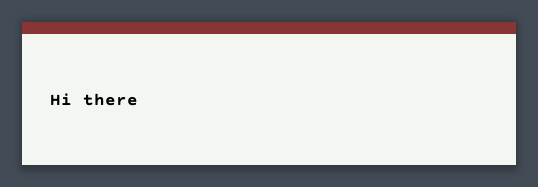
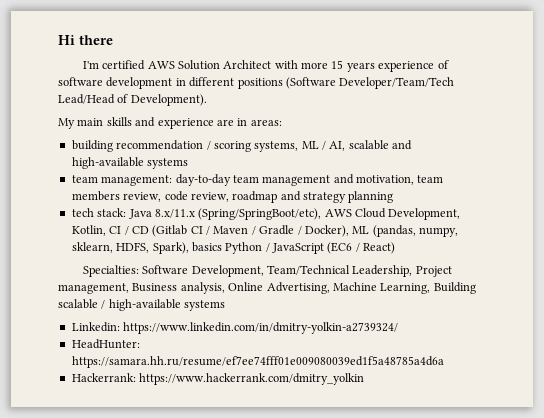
+ I'm certified AWS Solution Architect with more 15 years experience of software development in different positions (Software Developer/Team/Tech Lead/Head of Development).
+ My main skills and experience are in areas:
+ building recommendation / scoring systems, ML / AI, scalable and high-available systems
+ team management: day-to-day team management and motivation, team members review, code review, roadmap and strategy planning
+ tech stack: Java 8.x/11.x (Spring/SpringBoot/etc), AWS Cloud Development, Kotlin, CI / CD (Gitlab CI / Maven / Gradle / Docker), ML (pandas, numpy, sklearn, HDFS, Spark), basics Python / JavaScript (EC6 / React)
+ Specialties: Software Development, Team/Technical Leadership, Project management, Business analysis, Online Advertising, Machine Learning, Building scalable / high-available systems
+ Linkedin: https://www.linkedin.com/in/dmitry-yolkin-a2739324/
+ HeadHunter: https://samara.hh.ru/resume/ef7ee74fff01e009080039ed1f5a48785a4d6a
+ Hackerrank: https://www.hackerrank.com/dmitry_yolkin

